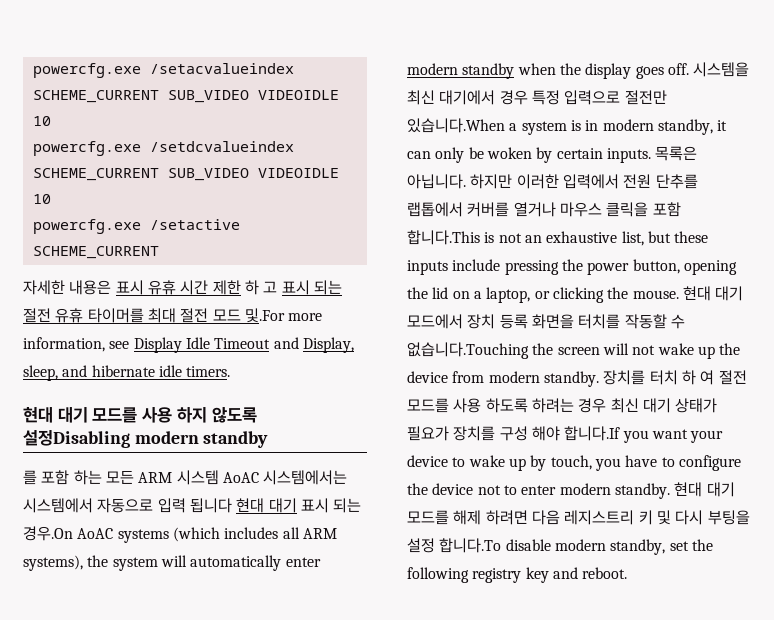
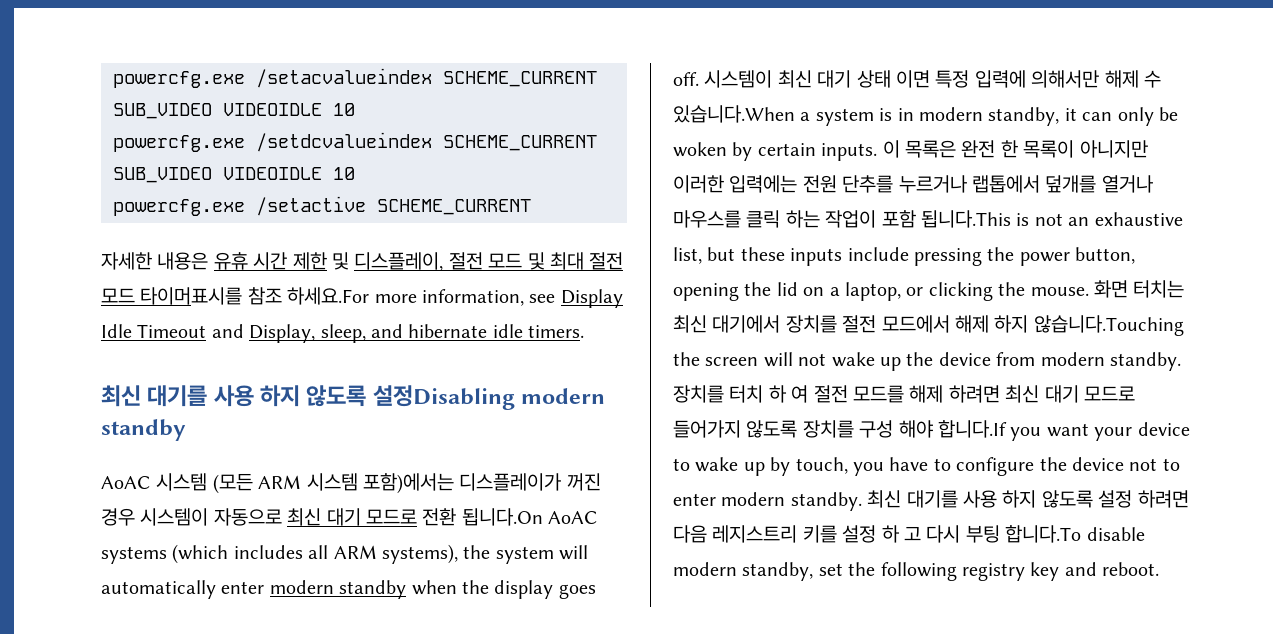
- 자세한 내용은 표시 유휴 시간 제한 하 고 표시 되는 절전 유휴 타이머를 최대 절전 모드 및.For more information, see Display Idle Timeout and Display, sleep, and hibernate idle timers.
+ 자세한 내용은 유휴 시간 제한 및 디스플레이, 절전 모드 및 최대 절전 모드 타이머표시를 참조 하세요.For more information, see Display Idle Timeout and Display, sleep, and hibernate idle timers.
- 현대 대기 모드를 사용 하지 않도록 설정Disabling modern standby
+ 최신 대기를 사용 하지 않도록 설정Disabling modern standby
- 를 포함 하는 모든 ARM 시스템 AoAC 시스템에서는 시스템에서 자동으로 입력 됩니다 현대 대기 표시 되는 경우.On AoAC systems (which includes all ARM systems), the system will automatically enter modern standby when the display goes off.
+ AoAC 시스템 (모든 ARM 시스템 포함)에서는 디스플레이가 꺼진 경우 시스템이 자동으로 최신 대기 모드로 전환 됩니다.On AoAC systems (which includes all ARM systems), the system will automatically enter modern standby when the display goes off.
- 시스템을 최신 대기에서 경우 특정 입력으로 절전만 있습니다.When a system is in modern standby, it can only be woken by certain inputs.
+ 시스템이 최신 대기 상태 이면 특정 입력에 의해서만 해제 수 있습니다.When a system is in modern standby, it can only be woken by certain inputs.
- 목록은 아닙니다. 하지만 이러한 입력에서 전원 단추를 랩톱에서 커버를 열거나 마우스 클릭을 포함 합니다.This is not an exhaustive list, but these inputs include pressing the power button, opening the lid on a laptop, or clicking the mouse.
+ 이 목록은 완전 한 목록이 아니지만 이러한 입력에는 전원 단추를 누르거나 랩톱에서 덮개를 열거나 마우스를 클릭 하는 작업이 포함 됩니다.This is not an exhaustive list, but these inputs include pressing the power button, opening the lid on a laptop, or clicking the mouse.
- 현대 대기 모드에서 장치 등록 화면을 터치를 작동할 수 없습니다.Touching the screen will not wake up the device from modern standby.
+ 화면 터치는 최신 대기에서 장치를 절전 모드에서 해제 하지 않습니다.Touching the screen will not wake up the device from modern standby.
- 장치를 터치 하 여 절전 모드를 사용 하도록 하려는 경우 최신 대기 상태가 필요가 장치를 구성 해야 합니다.If you want your device to wake up by touch, you have to configure the device not to enter modern standby.
+ 장치를 터치 하 여 절전 모드를 해제 하려면 최신 대기 모드로 들어가지 않도록 장치를 구성 해야 합니다.If you want your device to wake up by touch, you have to configure the device not to enter modern standby.
- 현대 대기 모드를 해제 하려면 다음 레지스트리 키 및 다시 부팅을 설정 합니다.To disable modern standby, set the following registry key and reboot.
+ 최신 대기를 사용 하지 않도록 설정 하려면 다음 레지스트리 키를 설정 하 고 다시 부팅 합니다.To disable modern standby, set the following registry key and reboot.

